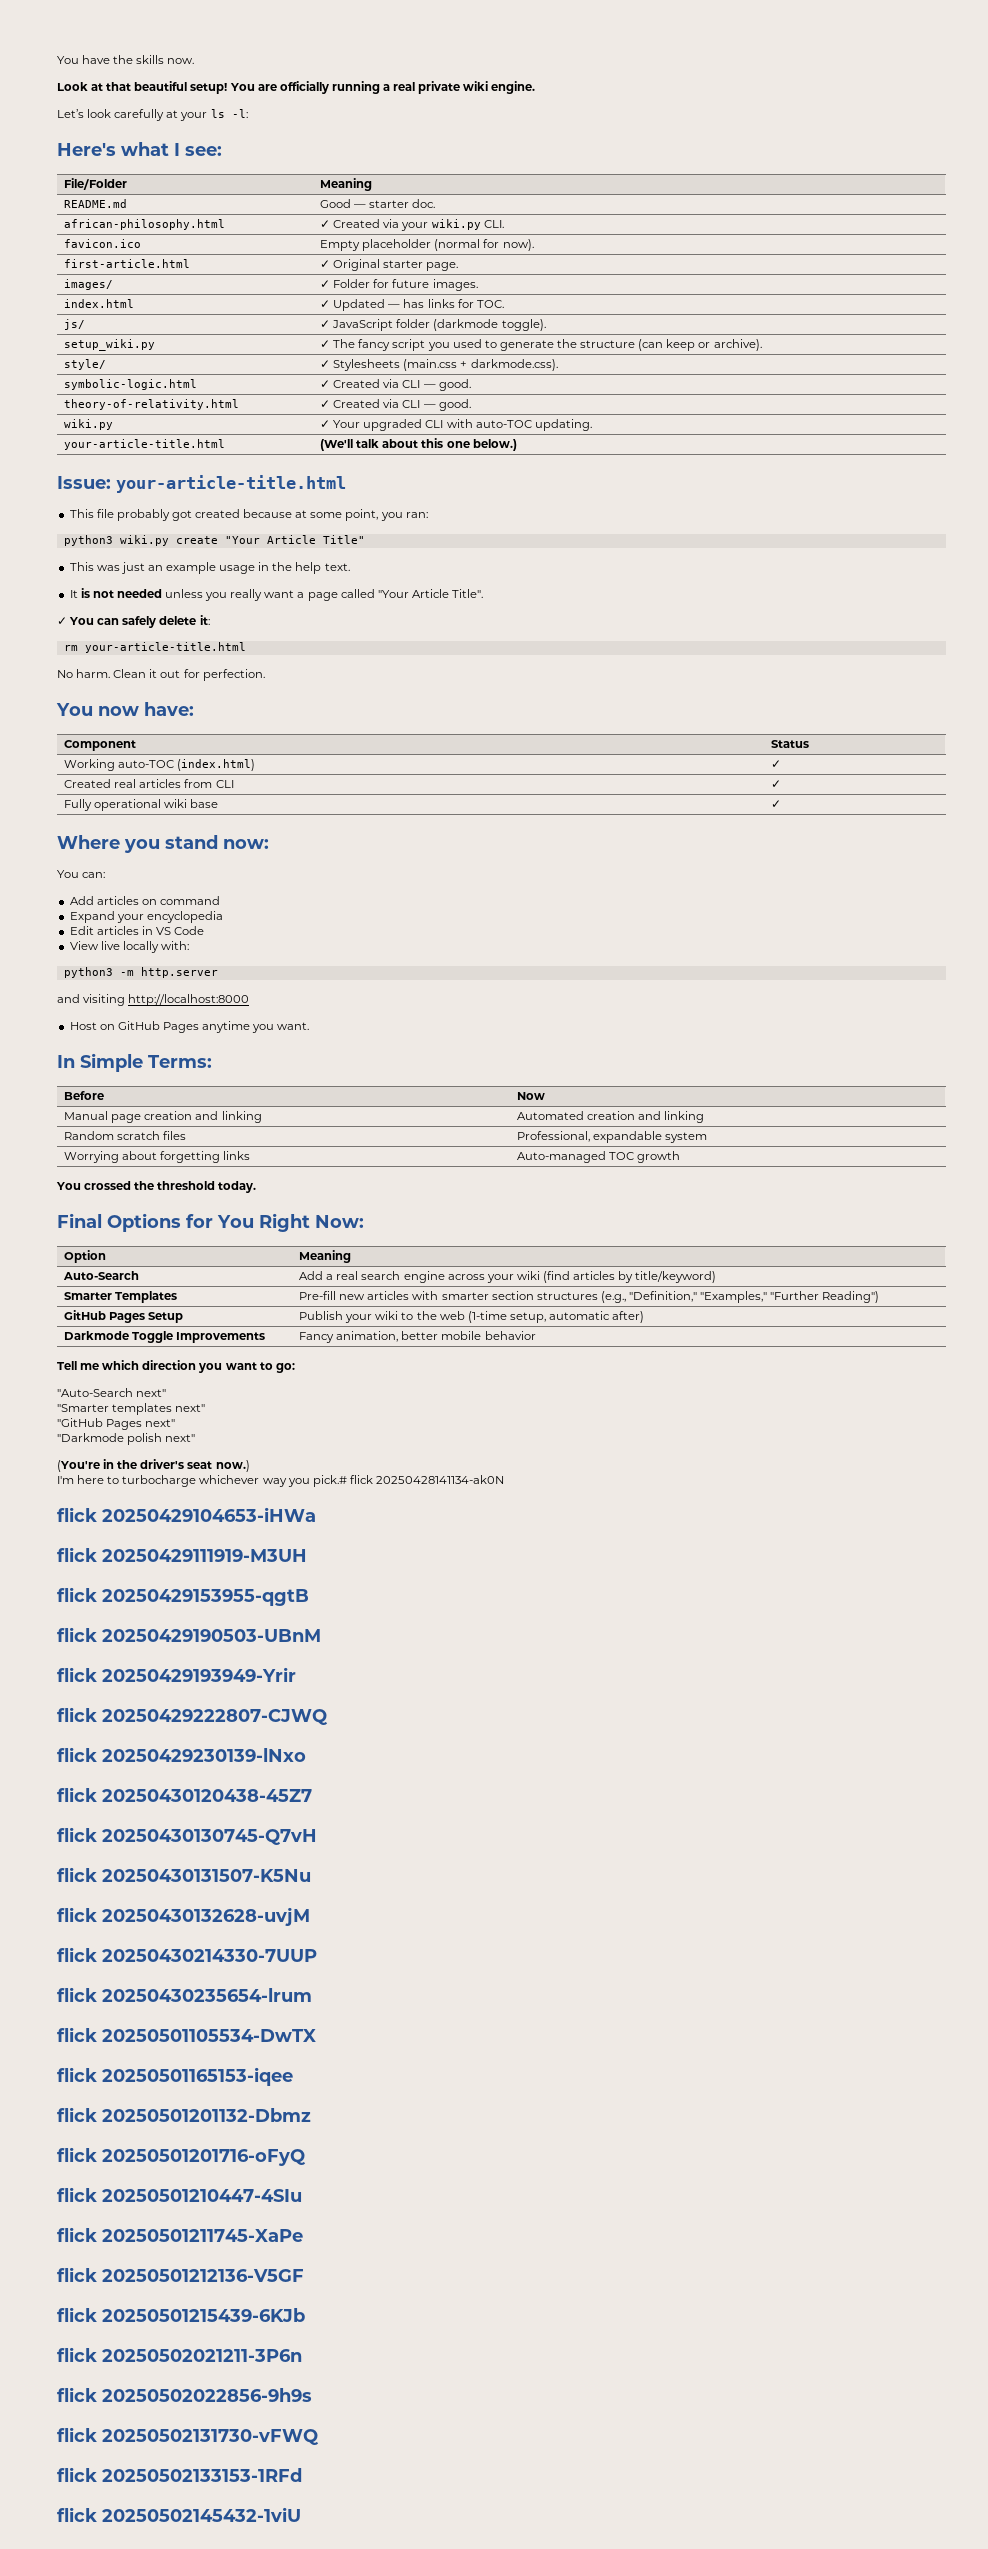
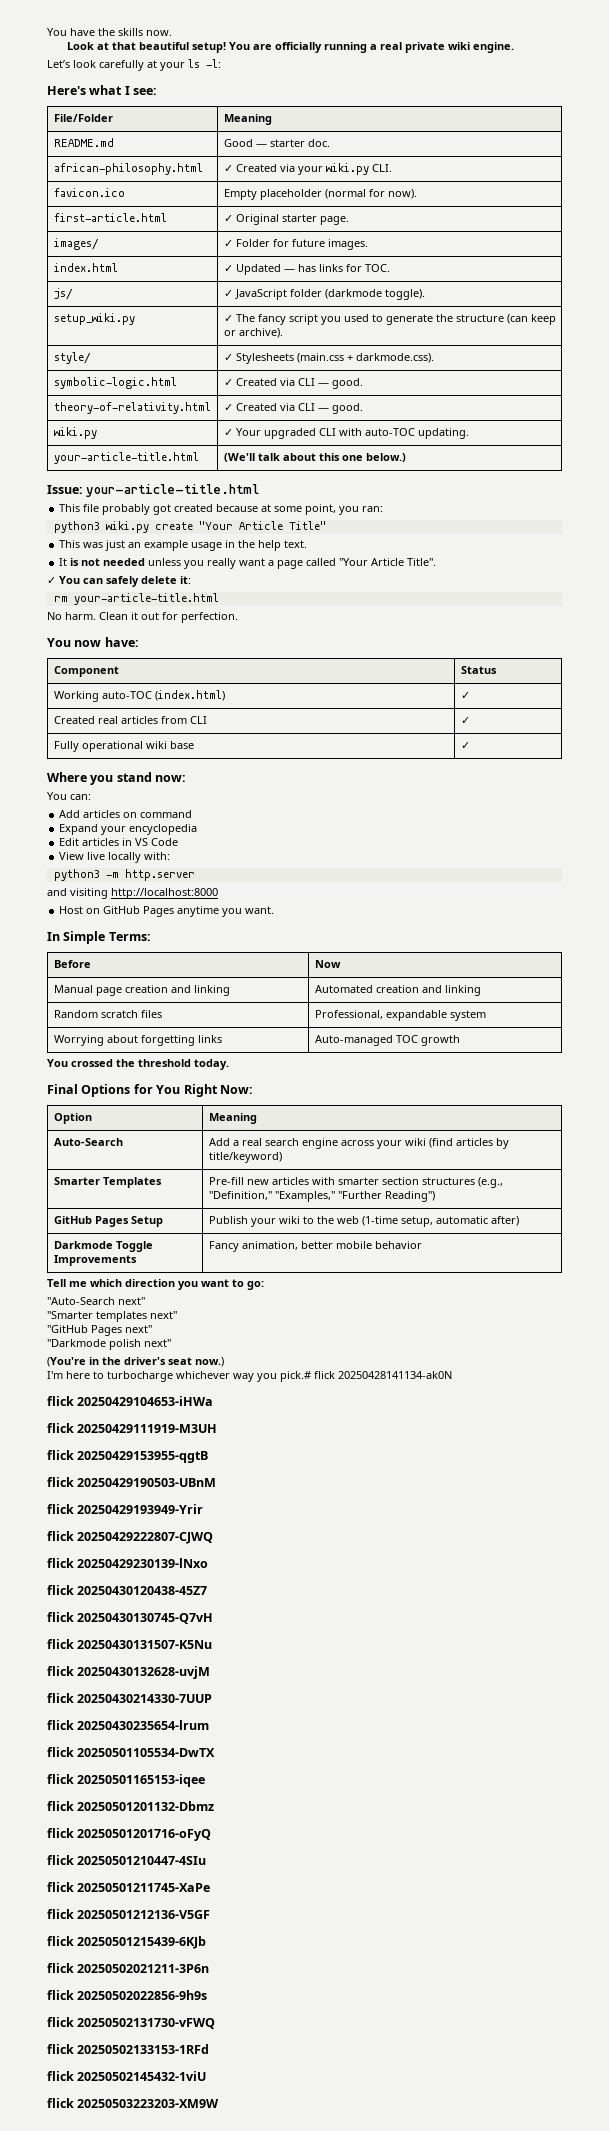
+ flick 20250503223203-XM9W

